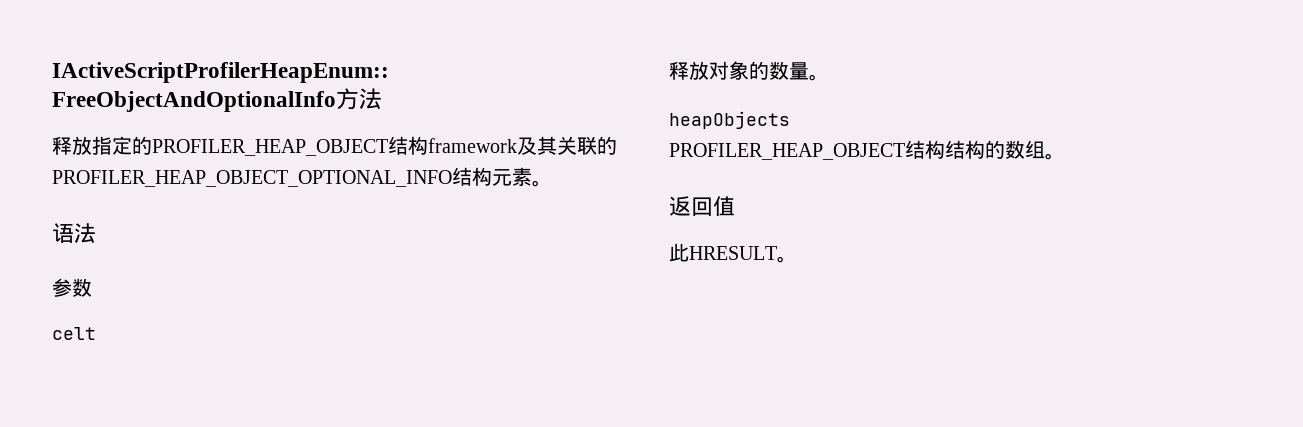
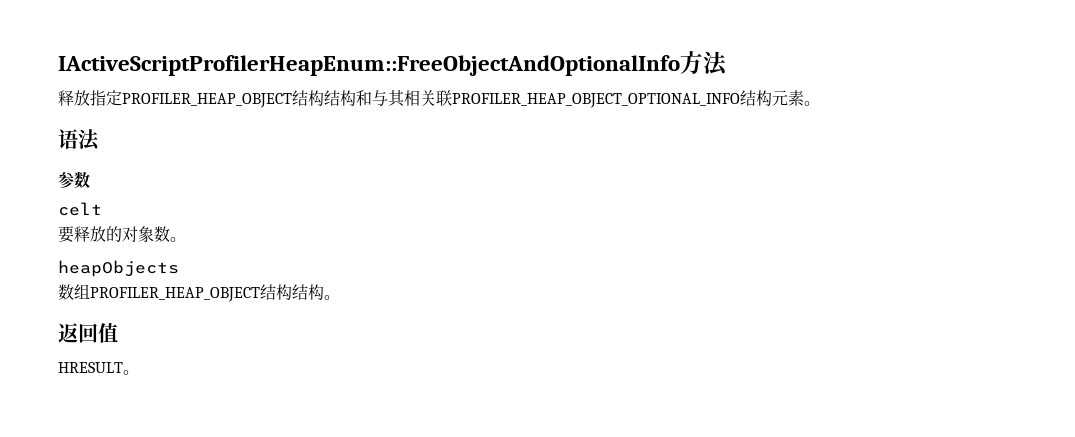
- 释放指定的PROFILER_HEAP_OBJECT结构framework及其关联的PROFILER_HEAP_OBJECT_OPTIONAL_INFO结构元素。
+ 释放指定PROFILER_HEAP_OBJECT结构结构和与其相关联PROFILER_HEAP_OBJECT_OPTIONAL_INFO结构元素。
- 释放对象的数量。
+ 要释放的对象数。
- PROFILER_HEAP_OBJECT结构结构的数组。
+ 数组PROFILER_HEAP_OBJECT结构结构。
- 此HRESULT。
+ HRESULT。

